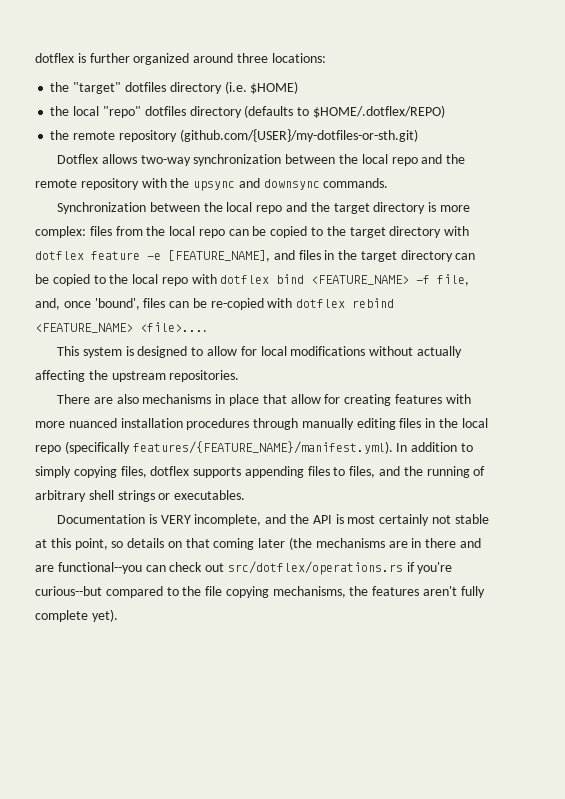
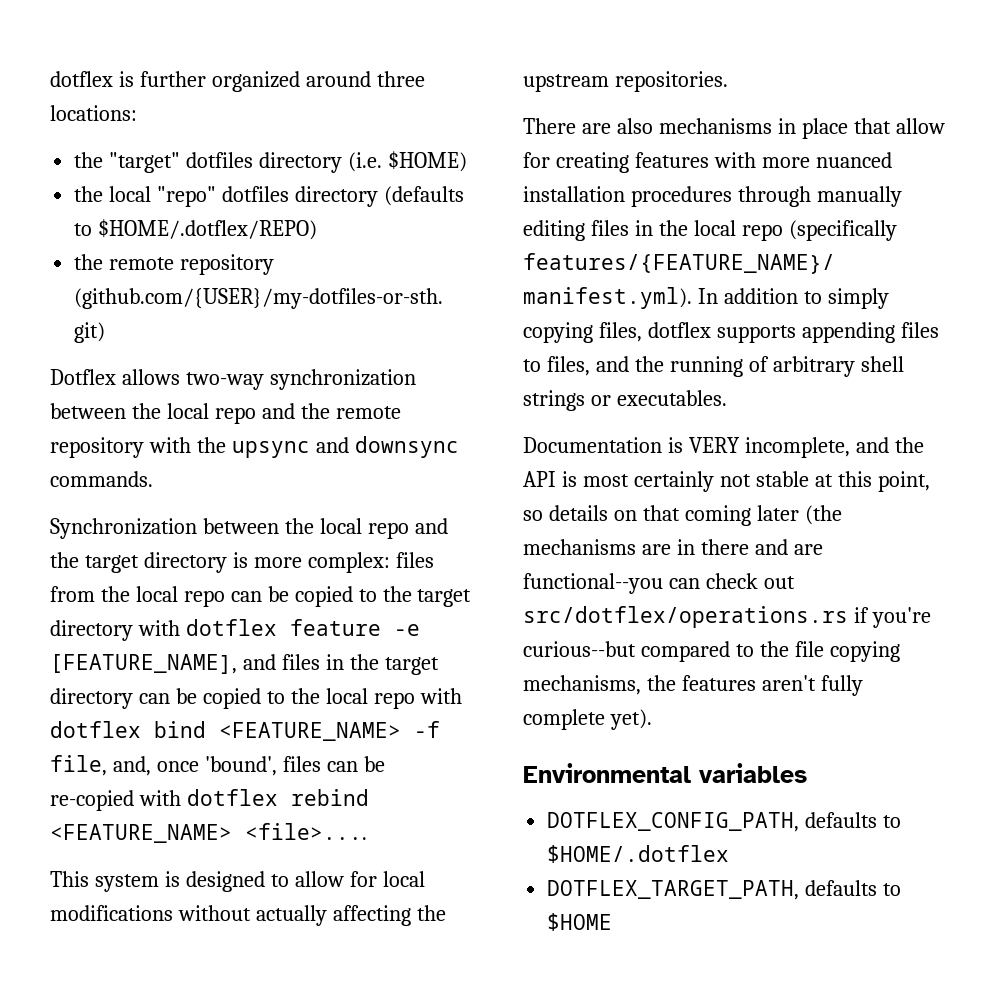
+ Environmental variables
+ DOTFLEX_CONFIG_PATH, defaults to $HOME/.dotflex
+ DOTFLEX_TARGET_PATH, defaults to $HOME

